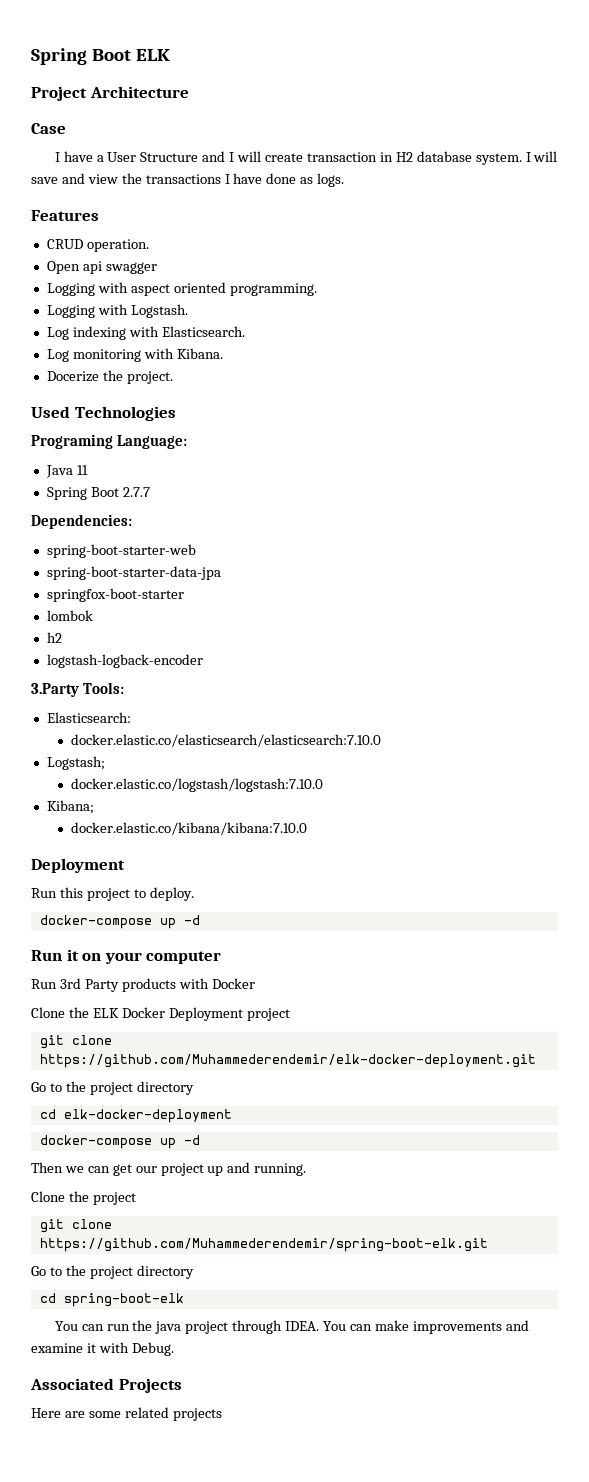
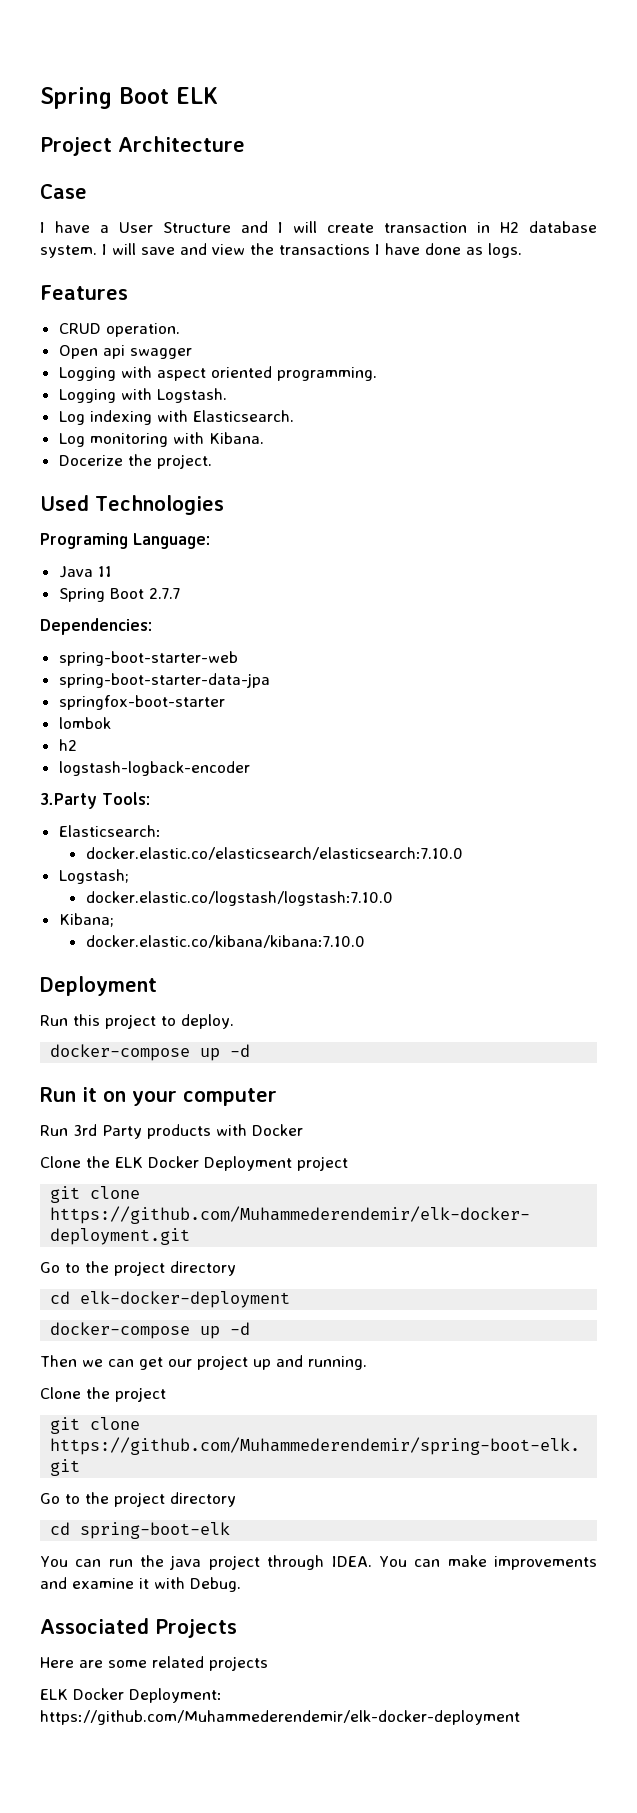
+ ELK Docker Deployment: https://github.com/Muhammederendemir/elk-docker-deployment

